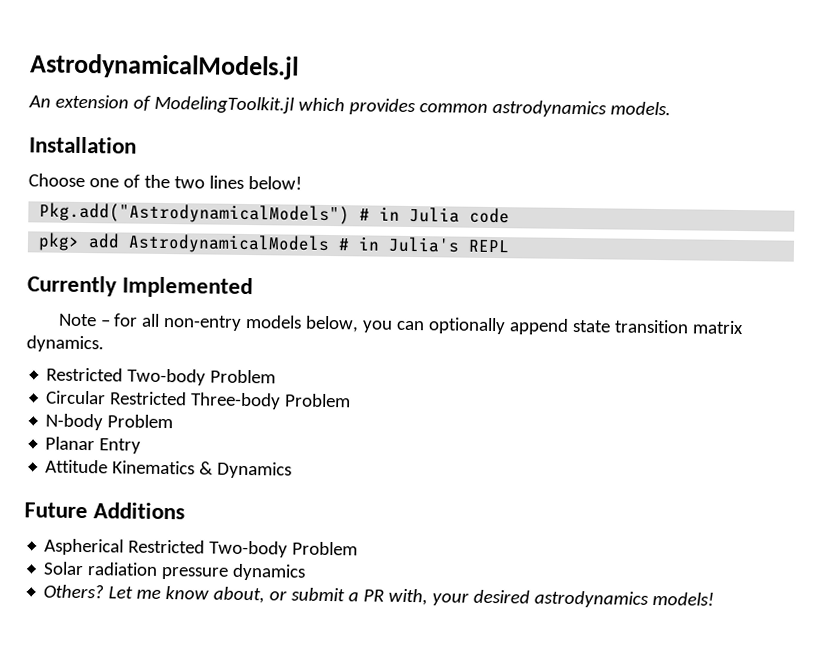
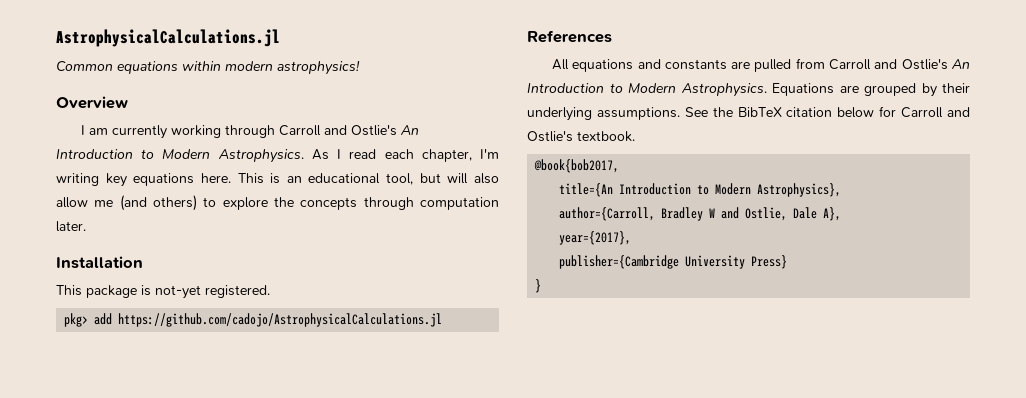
- AstrodynamicalModels.jl
- An extension of ModelingToolkit.jl which provides common astrodynamics models.
+ AstrophysicalCalculations.jl
+ Common equations within modern astrophysics!
+ Overview
+ I am currently working through Carroll and Ostlie's An Introduction to Modern Astrophysics. As I read each chapter, I'm writing key equations here. This is an educational tool, but will also allow me (and others) to explore the concepts through computation later.
  Installation
- Choose one of the two lines below!
- Pkg.add("AstrodynamicalModels") # in Julia code
- pkg> add AstrodynamicalModels # in Julia's REPL
- Currently Implemented
- Note – for all non-entry models below, you can optionally append state transition matrix dynamics.
- Restricted Two-body Problem
- Circular Restricted Three-body Problem
- N-body Problem
- Planar Entry
- Attitude Kinematics & Dynamics
- Future Additions
- Aspherical Restricted Two-body Problem
- Solar radiation pressure dynamics
- Others? Let me know about, or submit a PR with, your desired astrodynamics models!
+ This package is not-yet registered.
+ pkg> add https://github.com/cadojo/AstrophysicalCalculations.jl
+ References
+ All equations and constants are pulled from Carroll and Ostlie's An Introduction to Modern Astrophysics. Equations are grouped by their underlying assumptions. See the BibTeX citation below for Carroll and Ostlie's textbook.
+ @book{bob2017,
+ title={An Introduction to Modern Astrophysics},
+ author={Carroll, Bradley W and Ostlie, Dale A},
+ year={2017},
+ publisher={Cambridge University Press}
+ }

